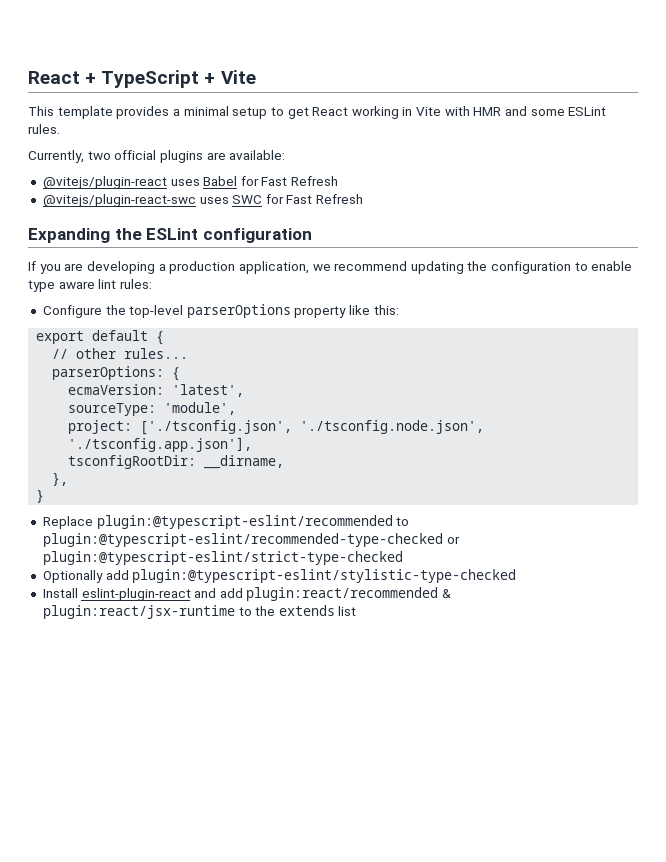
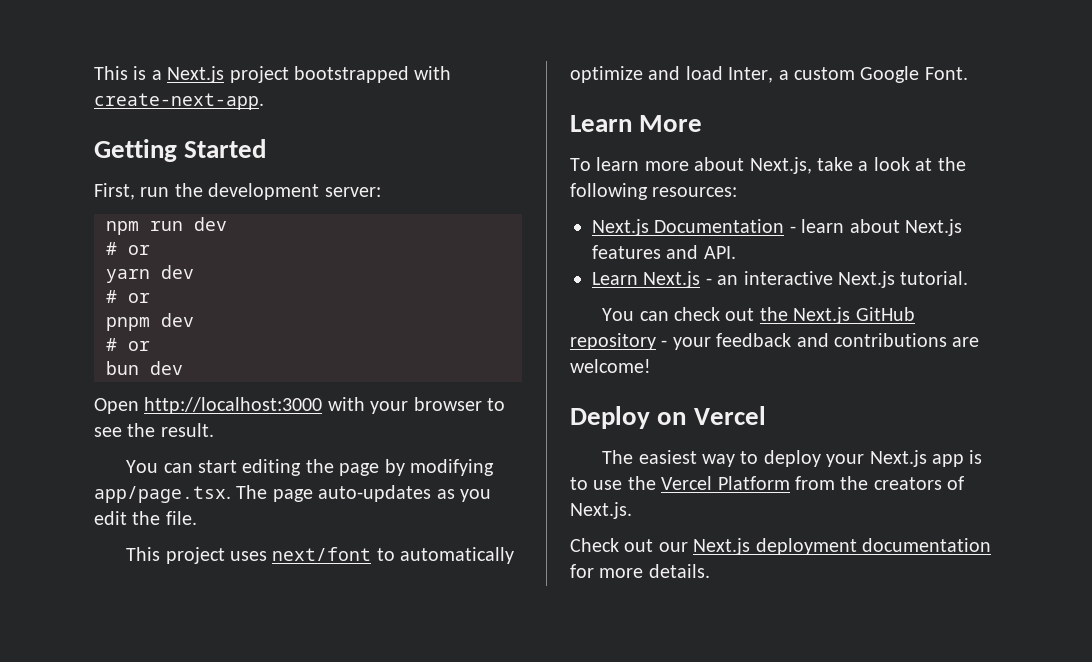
- React + TypeScript + Vite
- This template provides a minimal setup to get React working in Vite with HMR and some ESLint rules.
- Currently, two official plugins are available:
- @vitejs/plugin-react uses Babel for Fast Refresh
- @vitejs/plugin-react-swc uses SWC for Fast Refresh
- Expanding the ESLint configuration
- If you are developing a production application, we recommend updating the configuration to enable type aware lint rules:
- Configure the top-level parserOptions property like this:
- export default {
- // other rules...
- parserOptions: {
- ecmaVersion: 'latest',
- sourceType: 'module',
- project: ['./tsconfig.json', './tsconfig.node.json', './tsconfig.app.json'],
- tsconfigRootDir: __dirname,
- },
- }
- Replace plugin:@typescript-eslint/recommended to plugin:@typescript-eslint/recommended-type-checked or plugin:@typescript-eslint/strict-type-checked
- Optionally add plugin:@typescript-eslint/stylistic-type-checked
- Install eslint-plugin-react and add plugin:react/recommended & plugin:react/jsx-runtime to the extends list
+ This is a Next.js project bootstrapped with create-next-app.
+ Getting Started
+ First, run the development server:
+ npm run dev
+ # or
+ yarn dev
+ # or
+ pnpm dev
+ # or
+ bun dev
+ Open http://localhost:3000 with your browser to see the result.
+ You can start editing the page by modifying app/page.tsx. The page auto-updates as you edit the file.
+ This project uses next/font to automatically optimize and load Inter, a custom Google Font.
+ Learn More
+ To learn more about Next.js, take a look at the following resources:
+ Next.js Documentation - learn about Next.js features and API.
+ Learn Next.js - an interactive Next.js tutorial.
+ You can check out the Next.js GitHub repository - your feedback and contributions are welcome!
+ Deploy on Vercel
+ The easiest way to deploy your Next.js app is to use the Vercel Platform from the creators of Next.js.
+ Check out our Next.js deployment documentation for more details.

